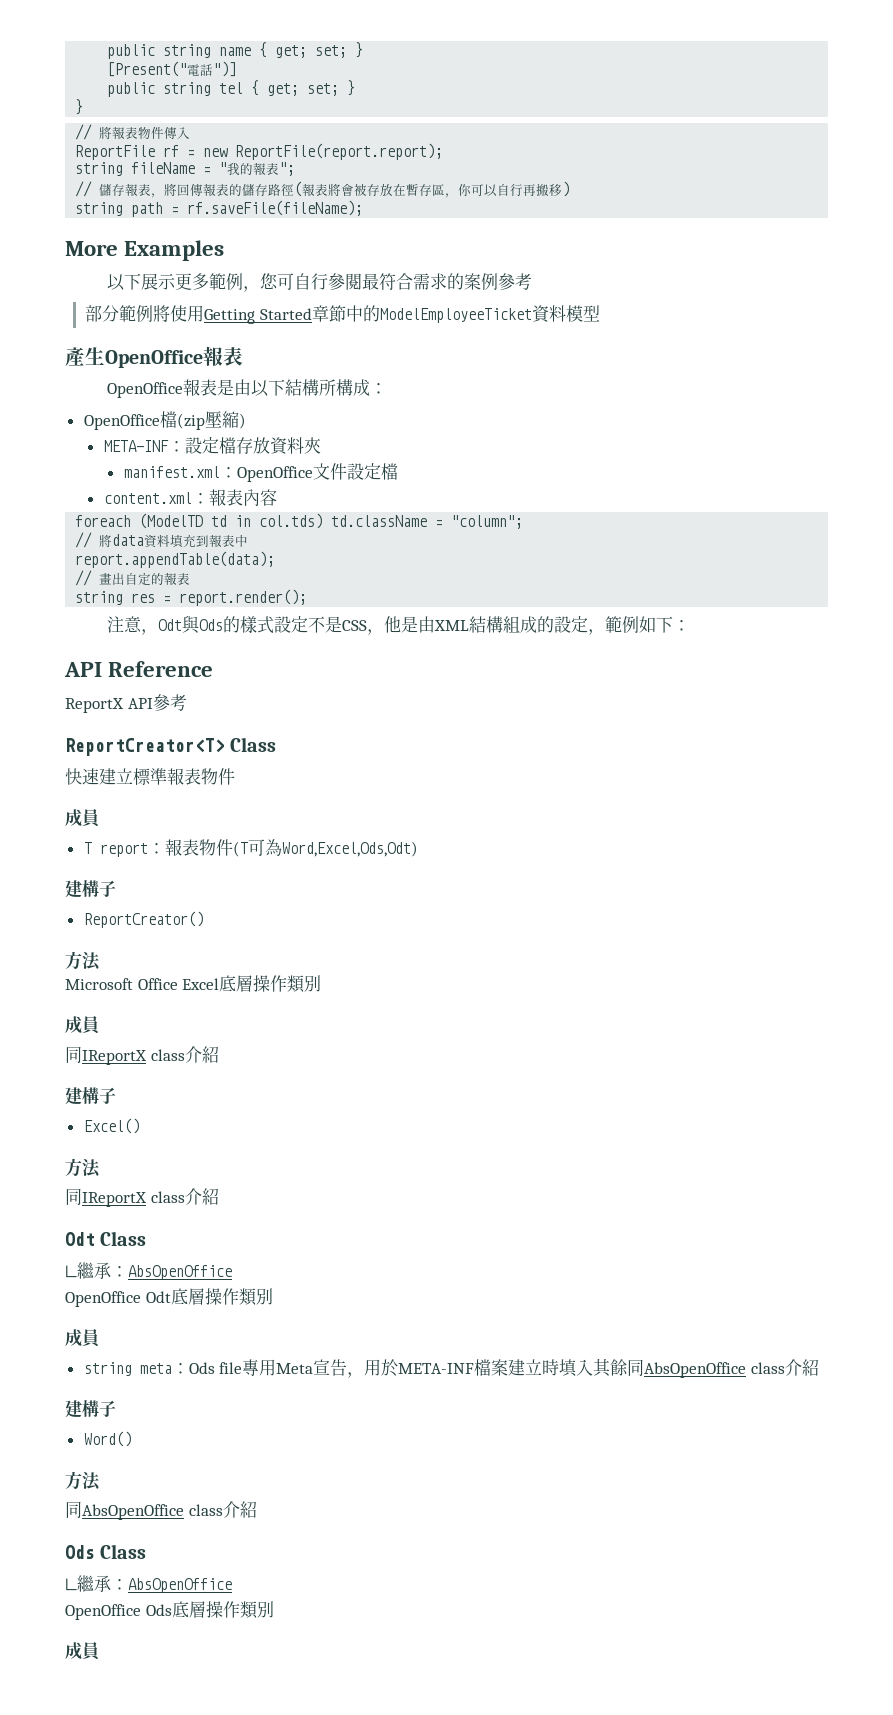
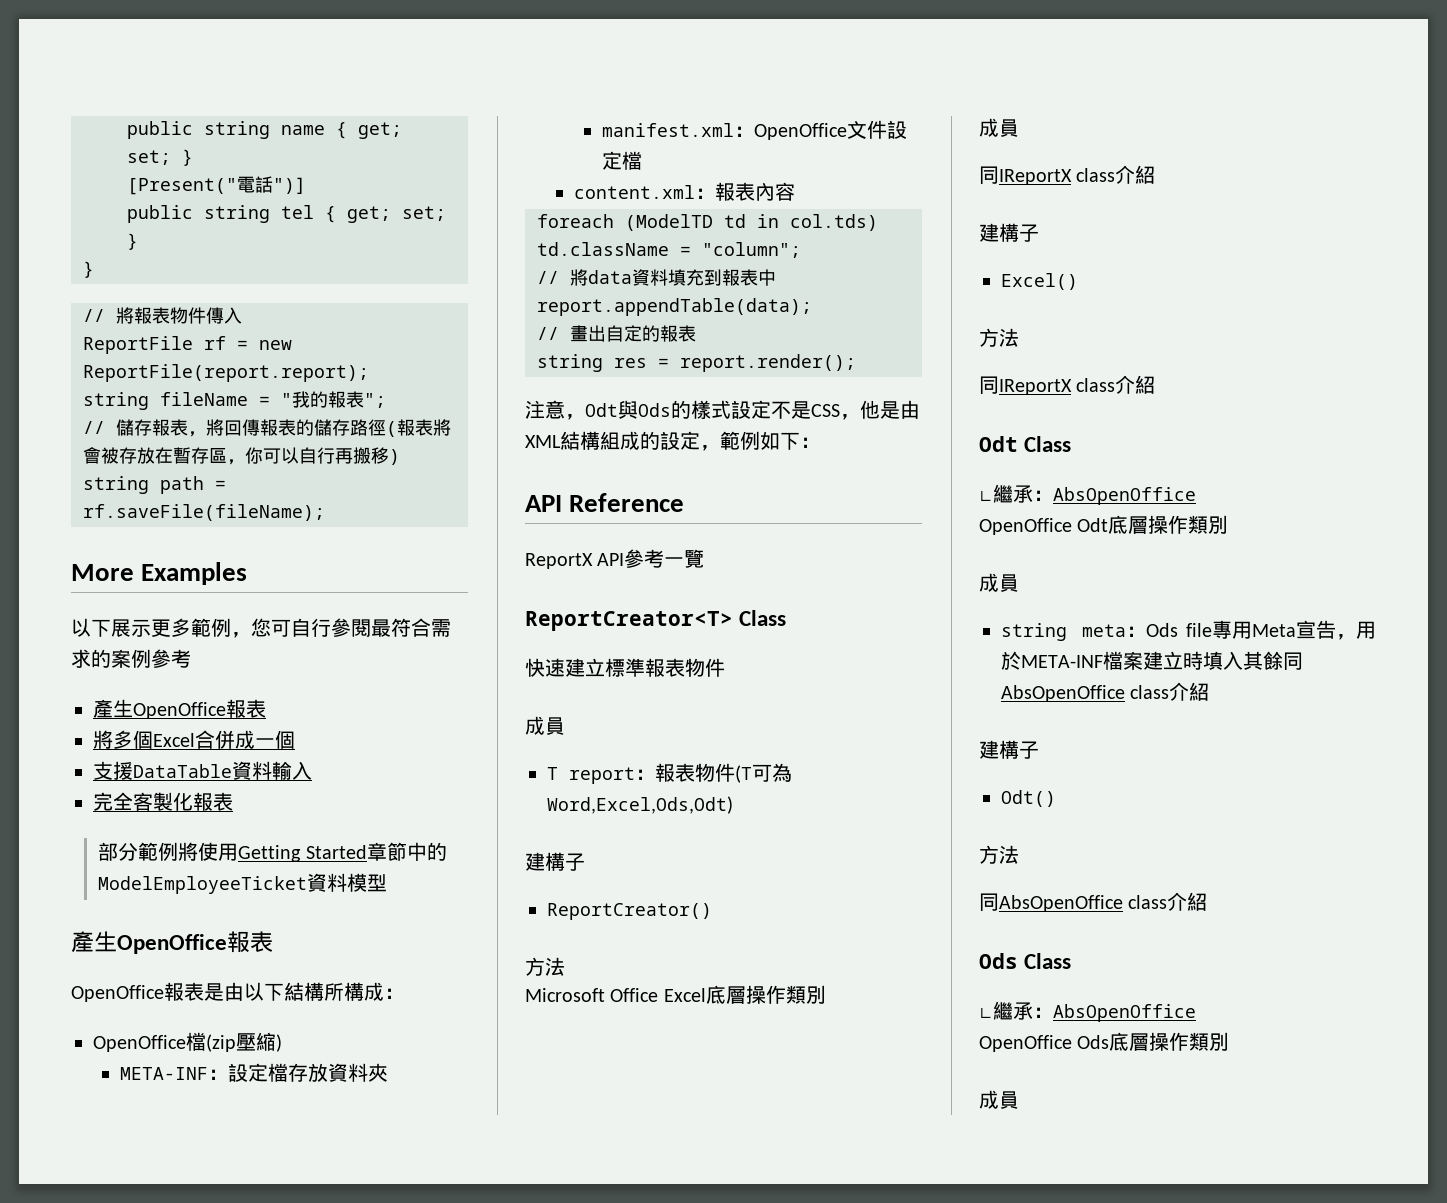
  以下展示更多範例，您可自行參閱最符合需求的案例參考
+ 產生OpenOffice報表
+ 將多個Excel合併成一個
+ 支援DataTable資料輸入
+ 完全客製化報表
- ReportX API參考
+ ReportX API參考一覽
- Word()
+ Odt()

